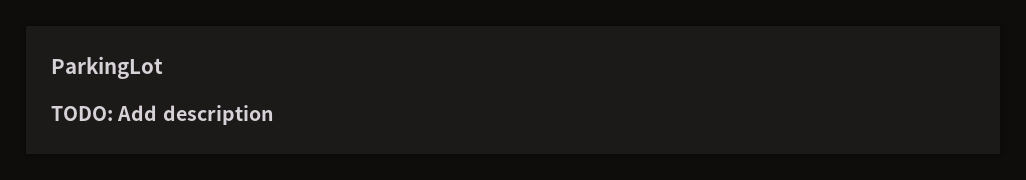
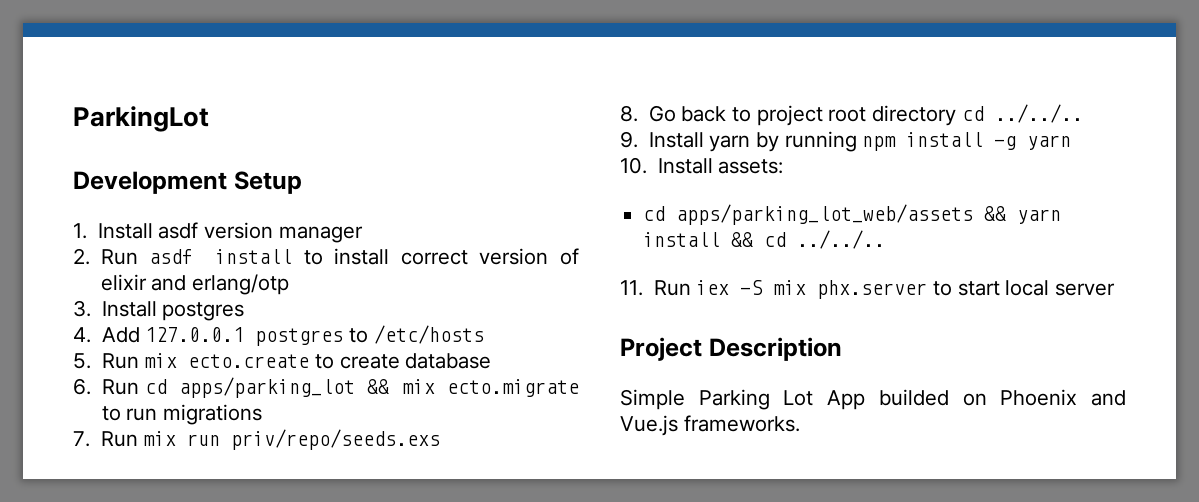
- TODO: Add description
+ Development Setup
+ 1. Install asdf version manager
+ 2. Run asdf install to install correct version of elixir and erlang/otp
+ 3. Install postgres
+ 4. Add 127.0.0.1 postgres to /etc/hosts
+ 5. Run mix ecto.create to create database
+ 6. Run cd apps/parking_lot && mix ecto.migrate to run migrations
+ 7. Run mix run priv/repo/seeds.exs
+ 8. Go back to project root directory cd ../../..
+ 9. Install yarn by running npm install -g yarn
+ 10. Install assets:
+ cd apps/parking_lot_web/assets && yarn install && cd ../../..
+ 11. Run iex -S mix phx.server to start local server
+ Project Description
+ Simple Parking Lot App builded on Phoenix and Vue.js frameworks.

